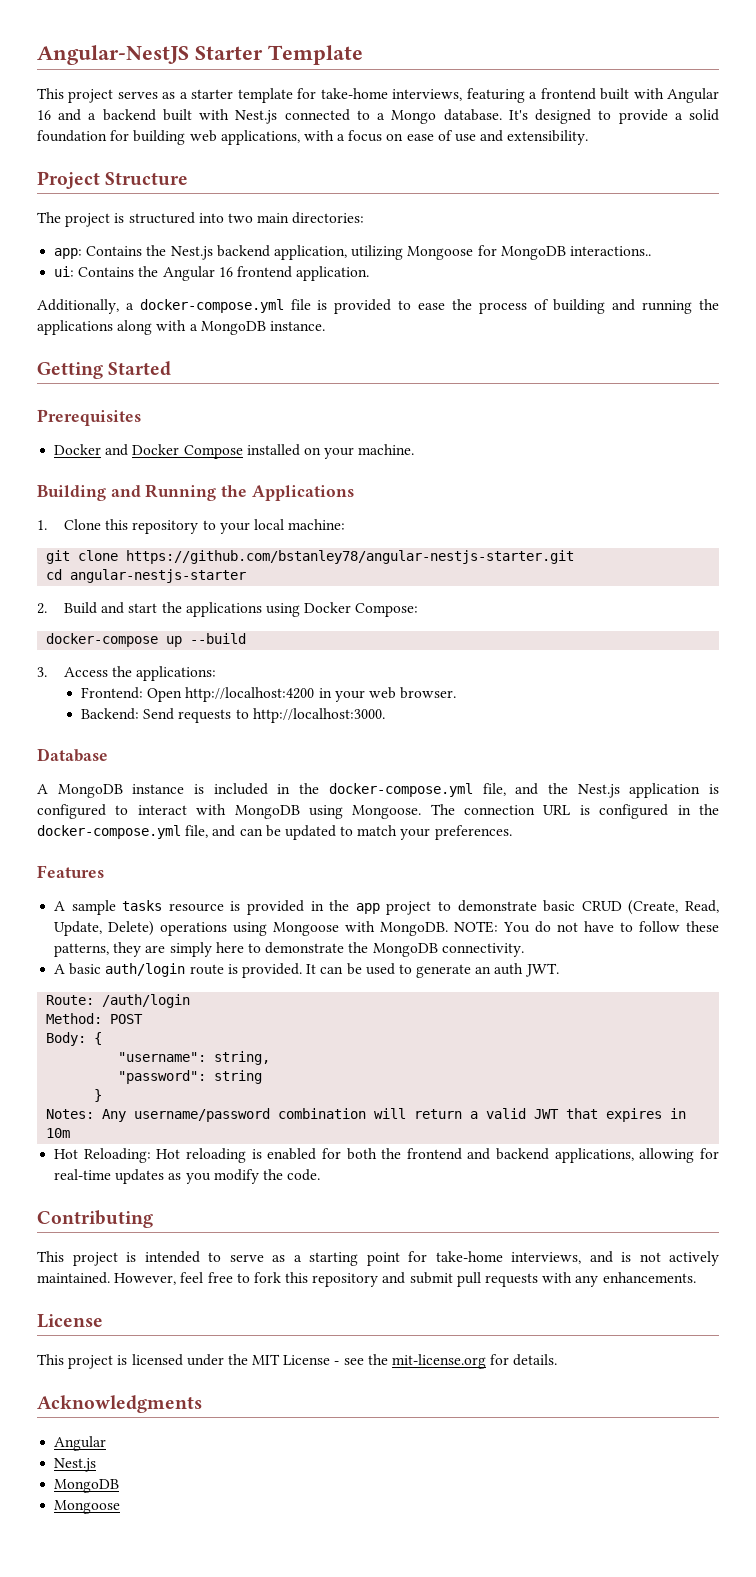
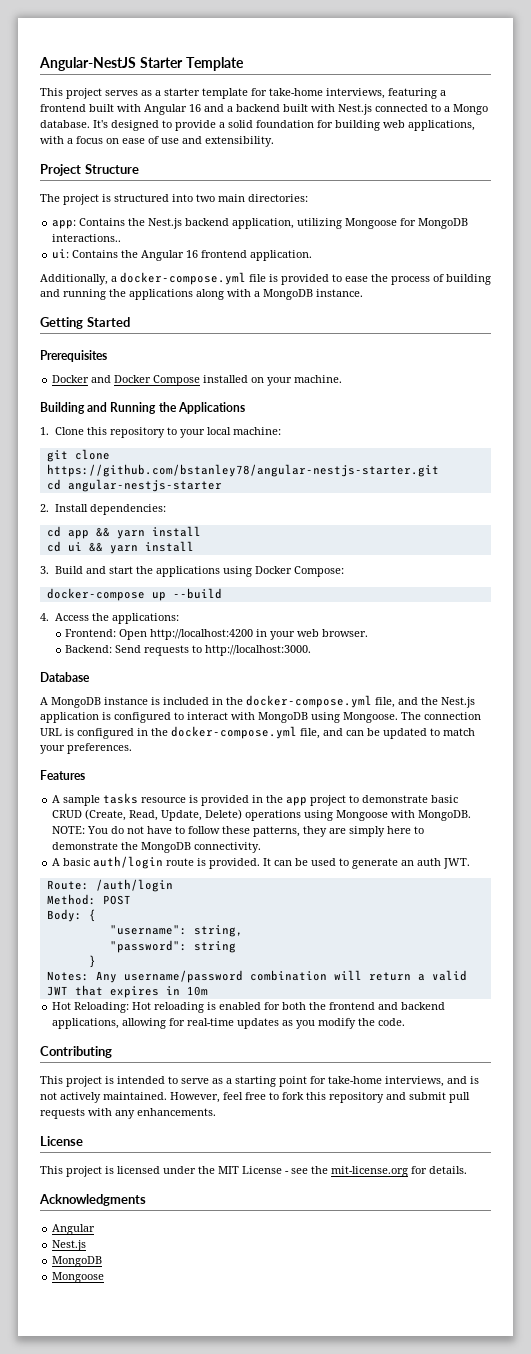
- 2. Build and start the applications using Docker Compose:
+ 2. Install dependencies:
+ cd app && yarn install
+ cd ui && yarn install
+ 3. Build and start the applications using Docker Compose:
- 3. Access the applications:
+ 4. Access the applications:

